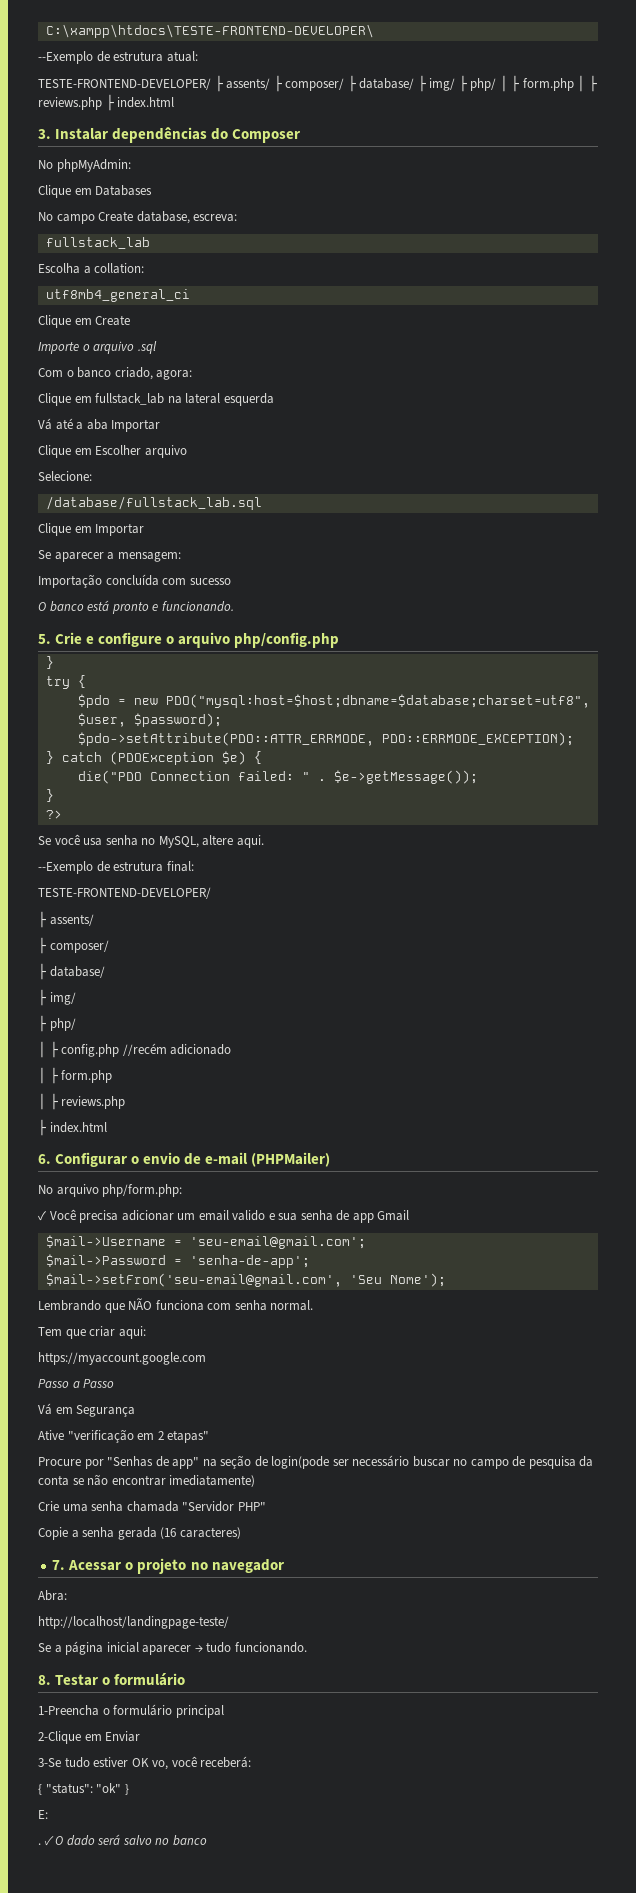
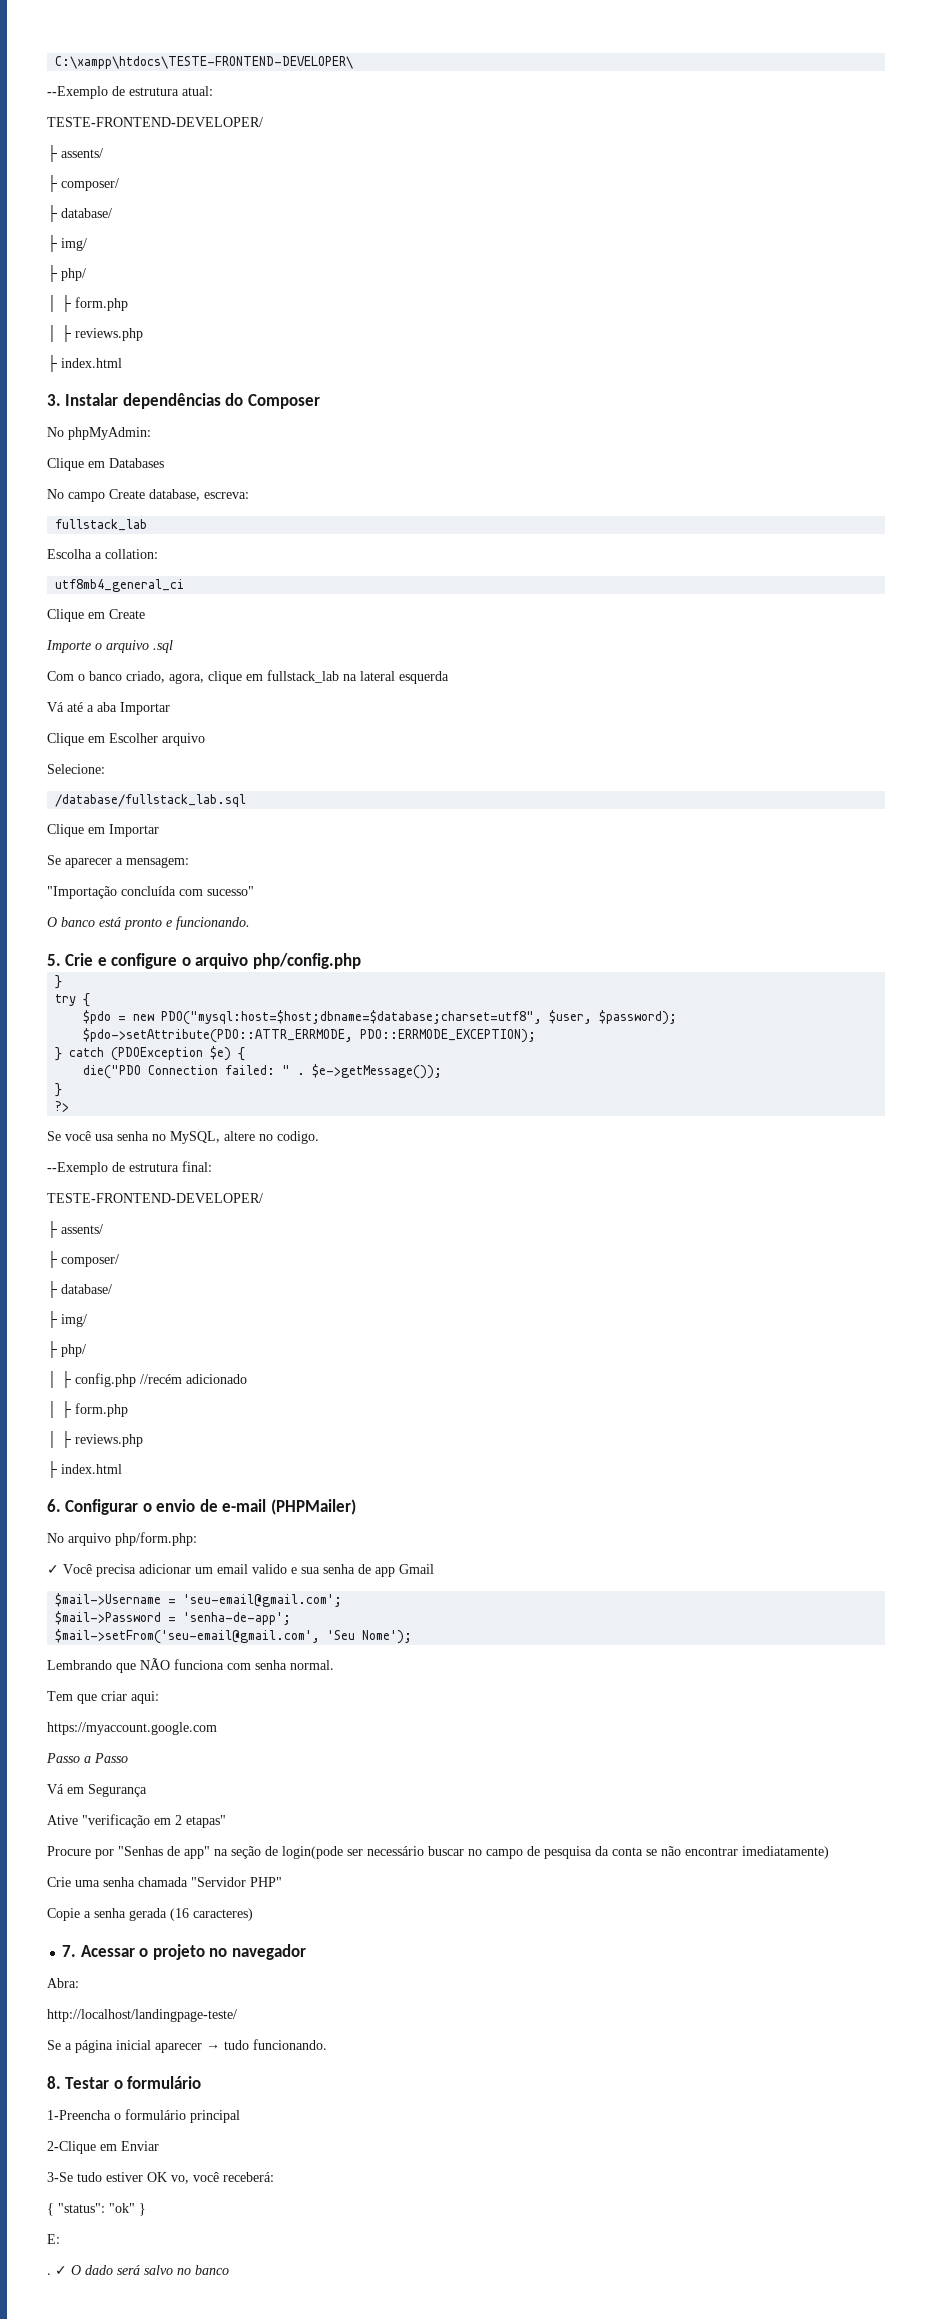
  --Exemplo de estrutura atual:
- TESTE-FRONTEND-DEVELOPER/ ├ assents/ ├ composer/ ├ database/ ├ img/ ├ php/ │ ├ form.php │ ├ reviews.php ├ index.html
+ TESTE-FRONTEND-DEVELOPER/
+ ├ assents/
+ ├ composer/
+ ├ database/
+ ├ img/
+ ├ php/
+ │ ├ form.php
+ │ ├ reviews.php
+ ├ index.html
- Com o banco criado, agora:
- Clique em fullstack_lab na lateral esquerda
+ Com o banco criado, agora, clique em fullstack_lab na lateral esquerda
- Importação concluída com sucesso
+ "Importação concluída com sucesso"
- Se você usa senha no MySQL, altere aqui.
+ Se você usa senha no MySQL, altere no codigo.

